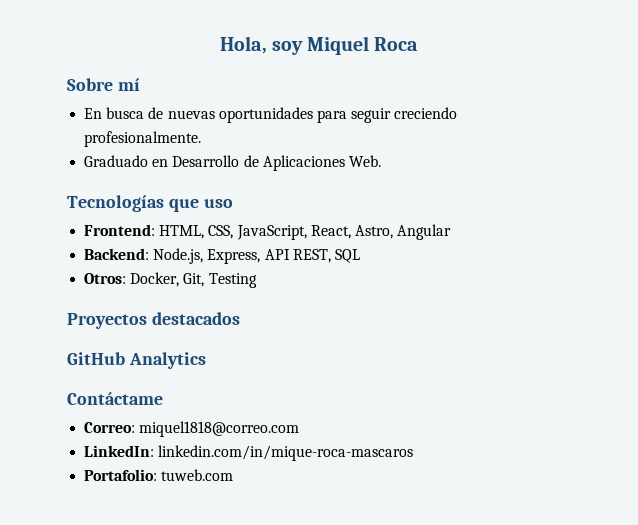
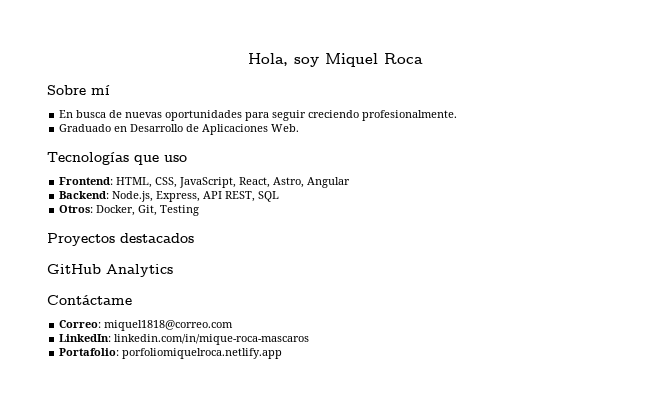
- Portafolio: tuweb.com
+ Portafolio: porfoliomiquelroca.netlify.app

